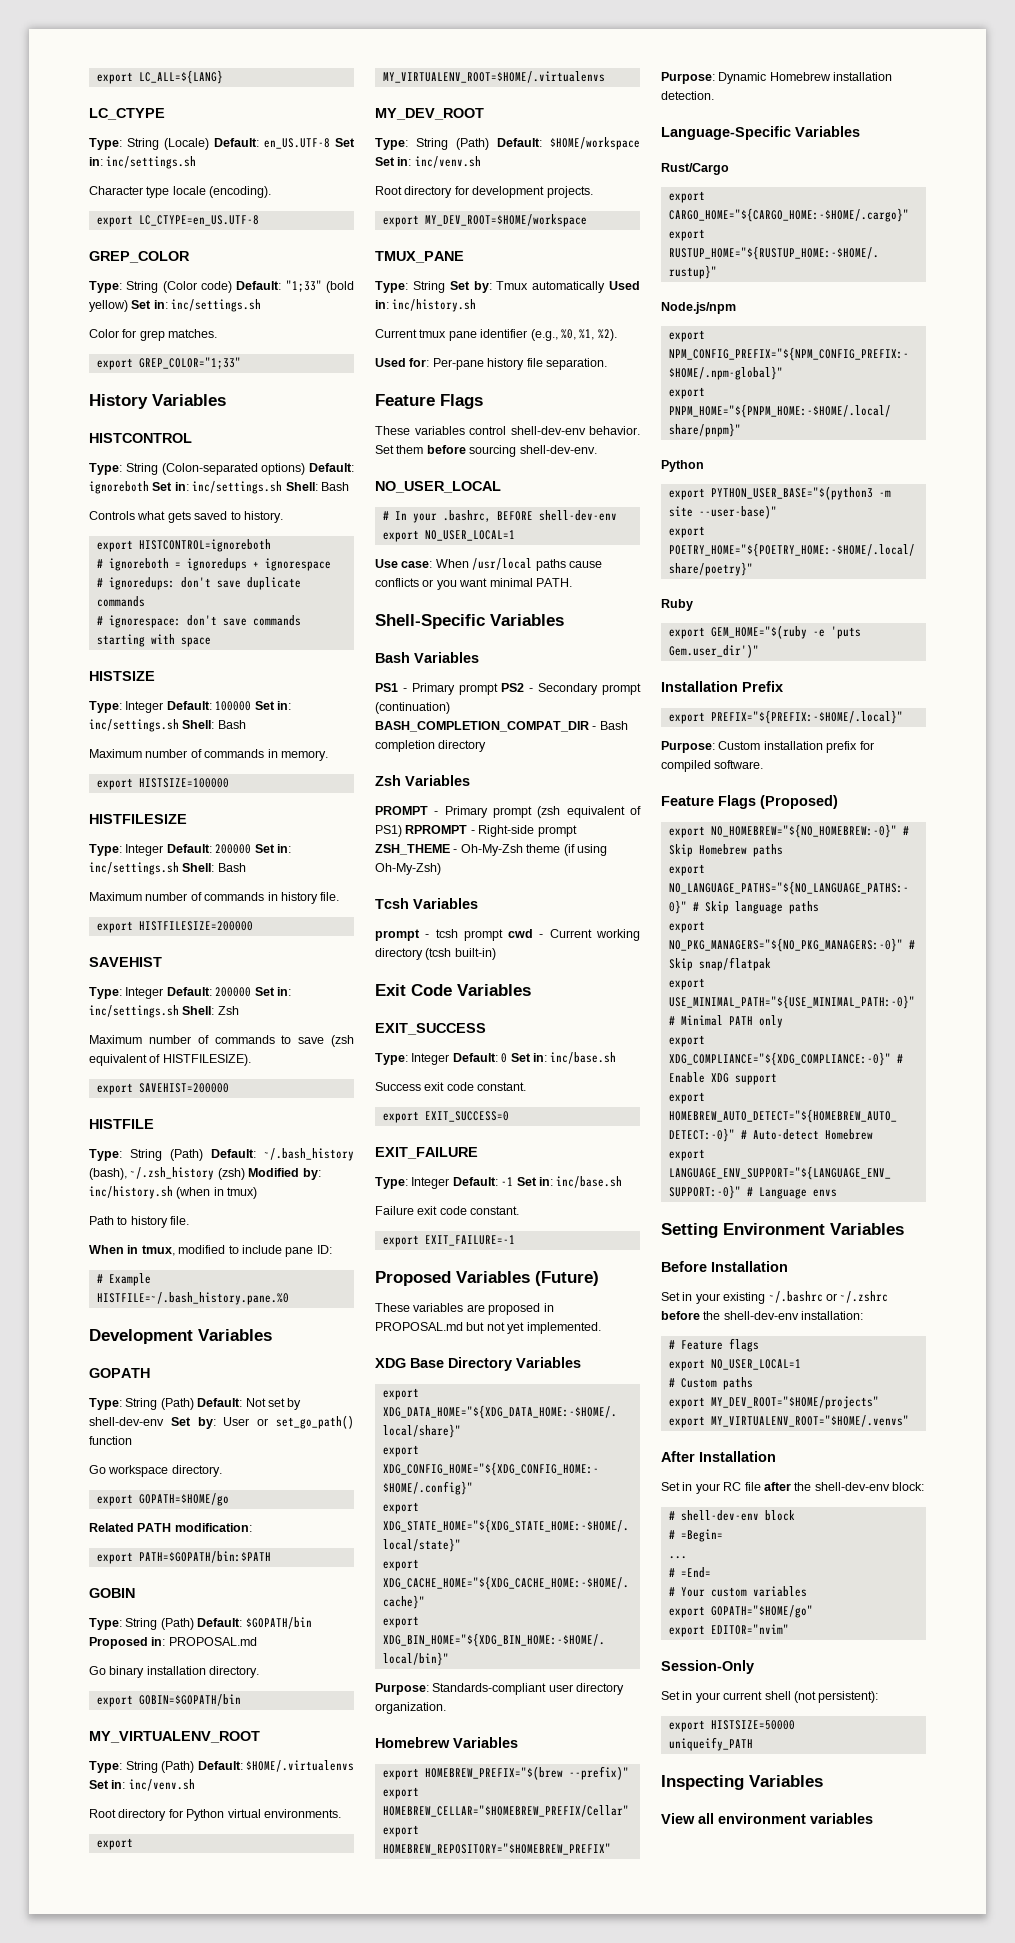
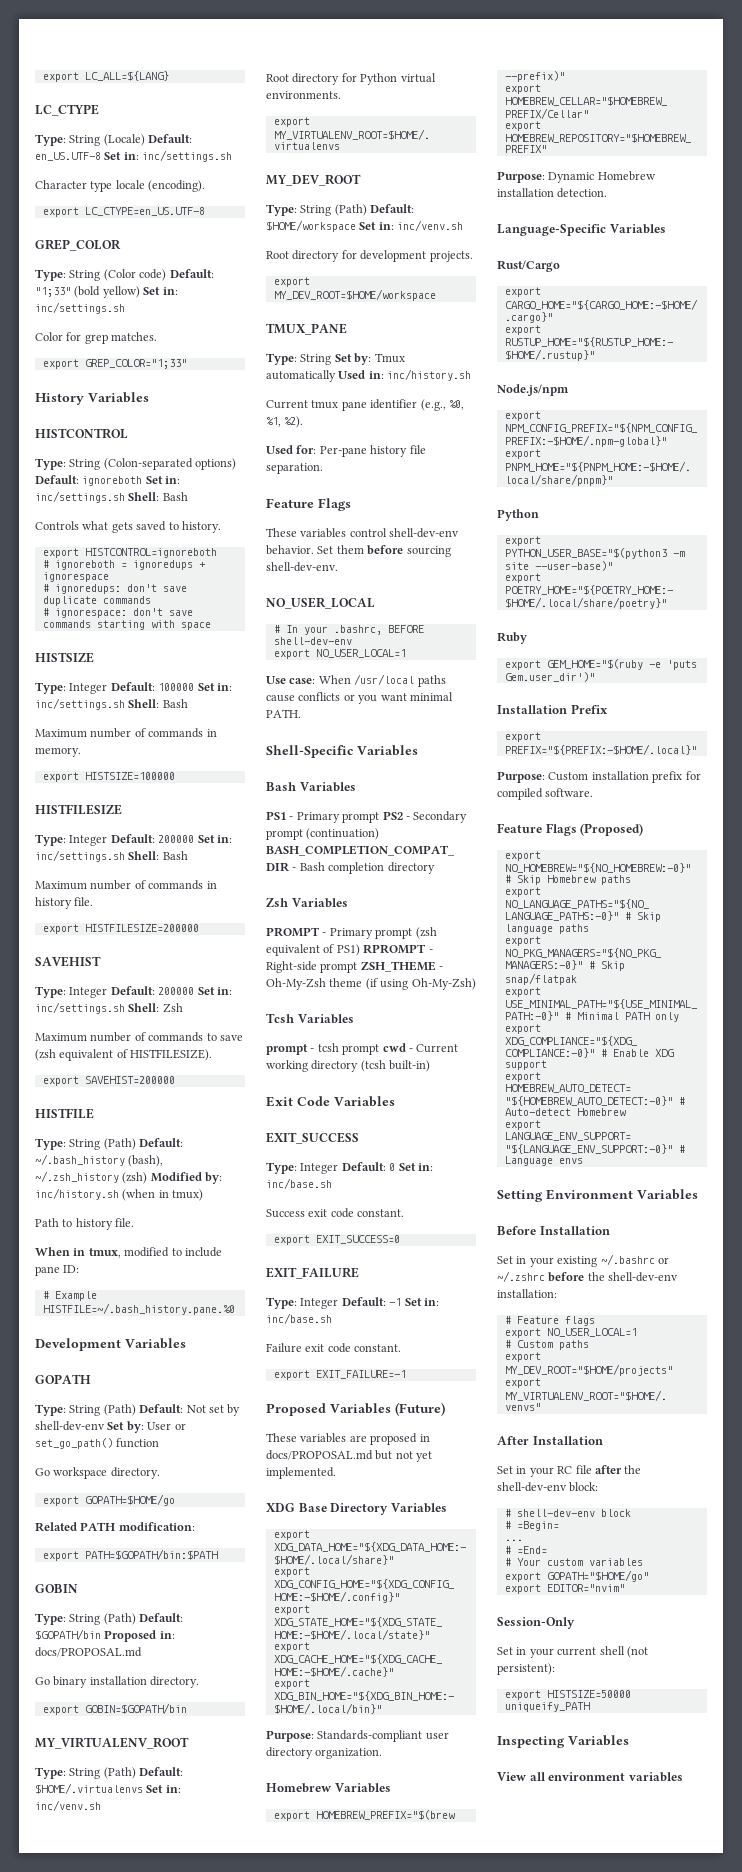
- Type: String (Path) Default: $GOPATH/bin Proposed in: PROPOSAL.md
+ Type: String (Path) Default: $GOPATH/bin Proposed in: docs/PROPOSAL.md
- These variables are proposed in PROPOSAL.md but not yet implemented.
+ These variables are proposed in docs/PROPOSAL.md but not yet implemented.

